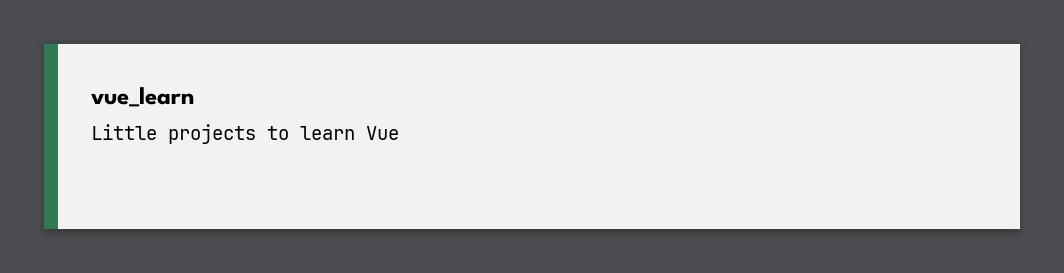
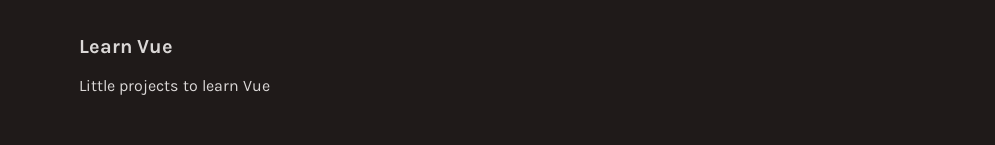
- vue_learn
+ Learn Vue

